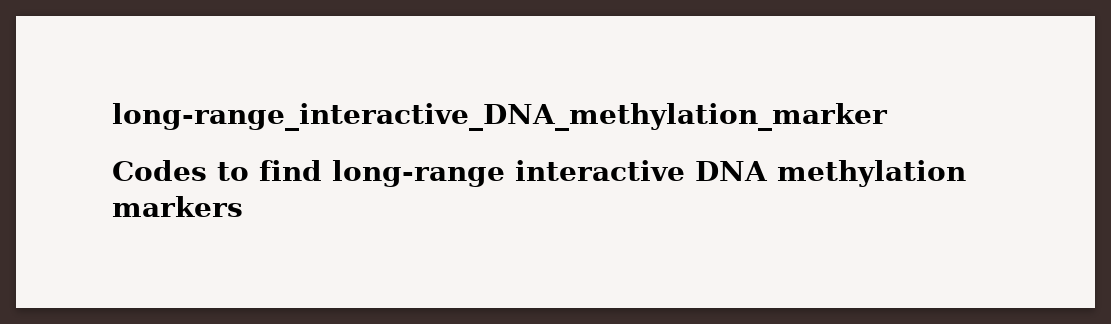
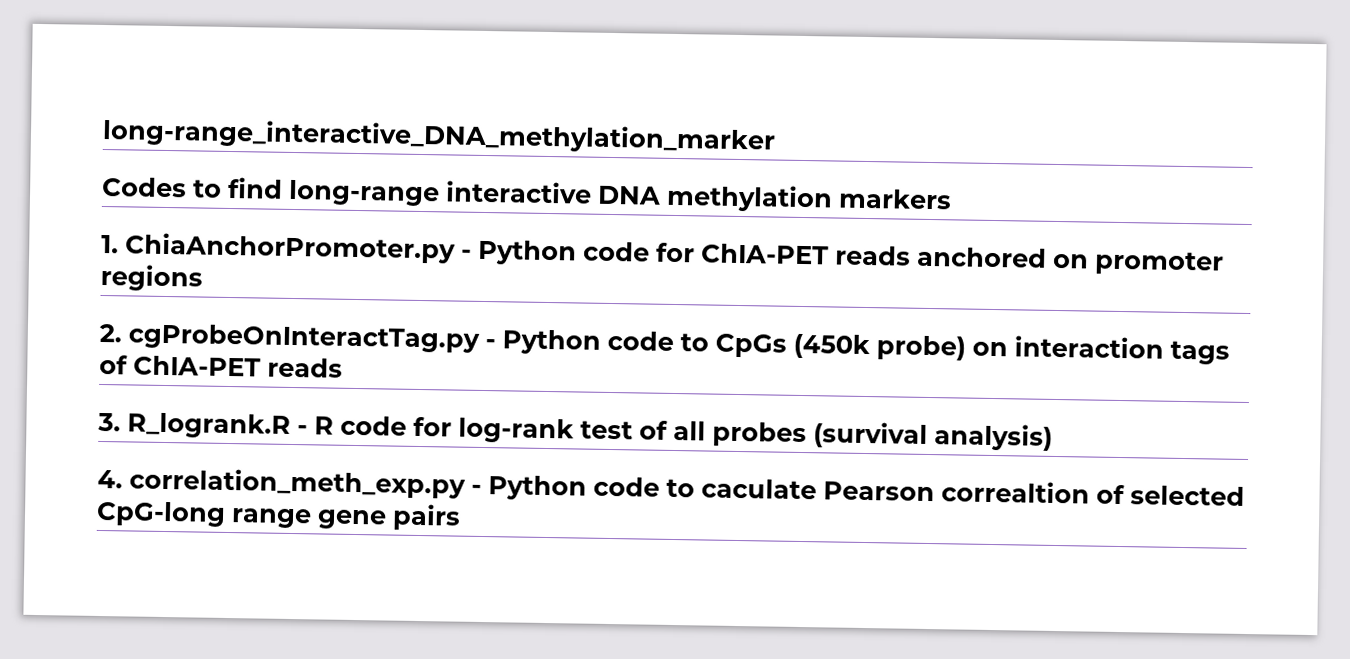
+ 1. ChiaAnchorPromoter.py - Python code for ChIA-PET reads anchored on promoter regions
+ 2. cgProbeOnInteractTag.py - Python code to CpGs (450k probe) on interaction tags of ChIA-PET reads
+ 3. R_logrank.R - R code for log-rank test of all probes (survival analysis)
+ 4. correlation_meth_exp.py - Python code to caculate Pearson correaltion of selected CpG-long range gene pairs

